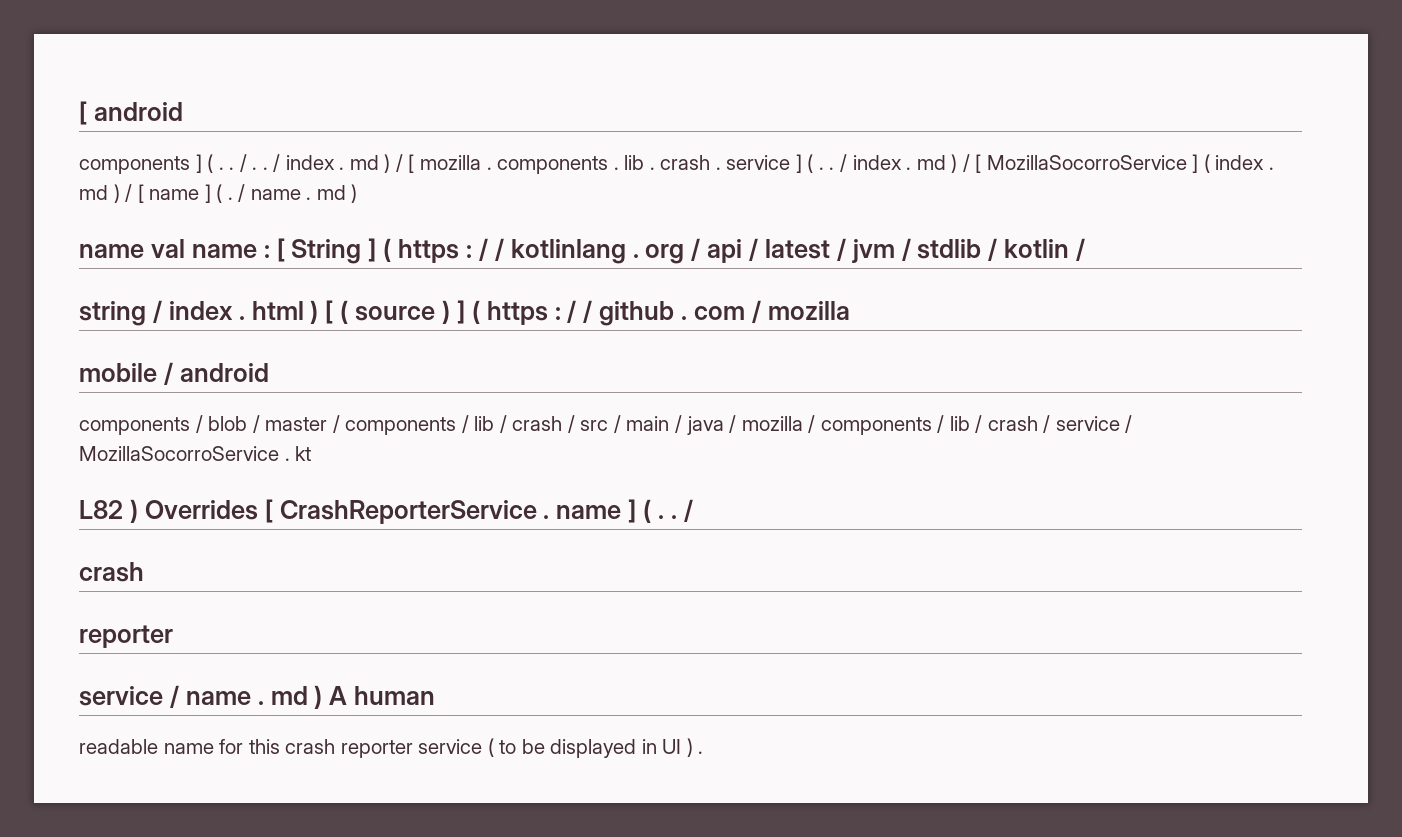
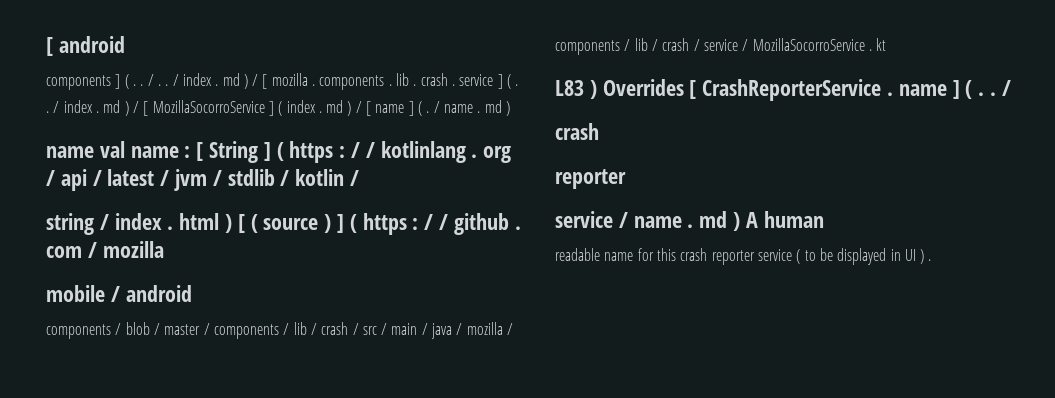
- L82 ) Overrides [ CrashReporterService . name ] ( . .
+ L83 ) Overrides [ CrashReporterService . name ] ( . .

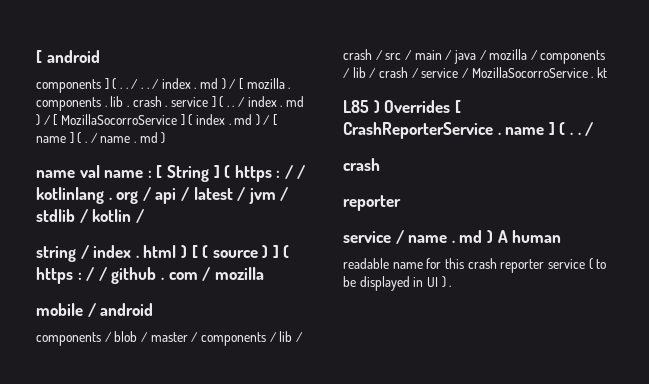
- L83 ) Overrides [ CrashReporterService . name ] ( . .
+ L85 ) Overrides [ CrashReporterService . name ] ( . .

